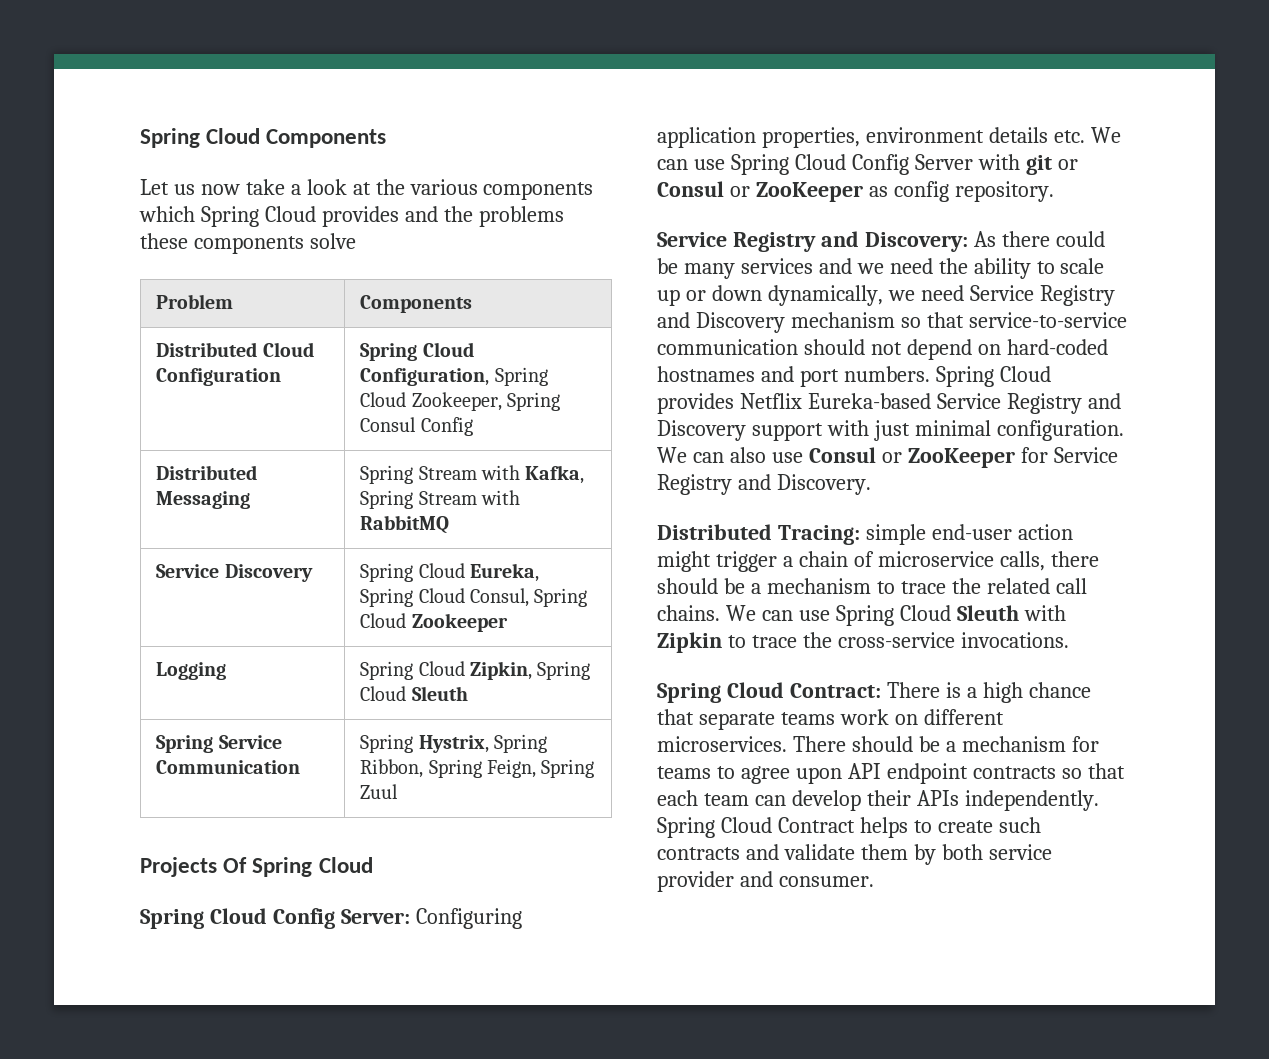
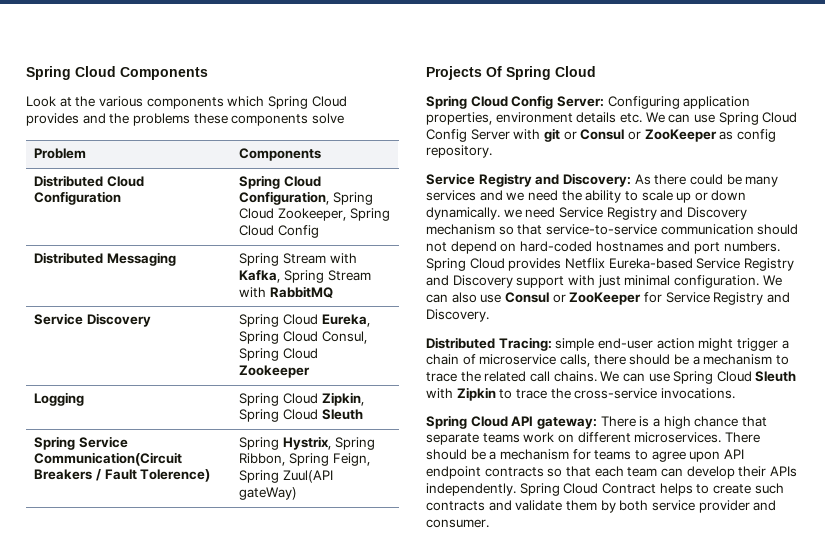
- Let us now take a look at the various components which Spring Cloud provides and the problems these components solve
+ Look at the various components which Spring Cloud provides and the problems these components solve
- Distributed Cloud Configuration | Spring Cloud Configuration, Spring Cloud Zookeeper, Spring Consul Config
+ Distributed Cloud Configuration | Spring Cloud Configuration, Spring Cloud Zookeeper, Spring Cloud Config
- Spring Service Communication | Spring Hystrix, Spring Ribbon, Spring Feign, Spring Zuul
+ Spring Service Communication(Circuit Breakers / Fault Tolerence) | Spring Hystrix, Spring Ribbon, Spring Feign, Spring Zuul(API gateWay)
- Service Registry and Discovery: As there could be many services and we need the ability to scale up or down dynamically, we need Service Registry and Discovery mechanism so that service-to-service communication should not depend on hard-coded hostnames and port numbers.
+ Service Registry and Discovery: As there could be many services and we need the ability to scale up or down dynamically. we need Service Registry and Discovery mechanism so that service-to-service communication should not depend on hard-coded hostnames and port numbers.
- Spring Cloud Contract: There is a high chance that separate teams work on different microservices.
+ Spring Cloud API gateway: There is a high chance that separate teams work on different microservices.

